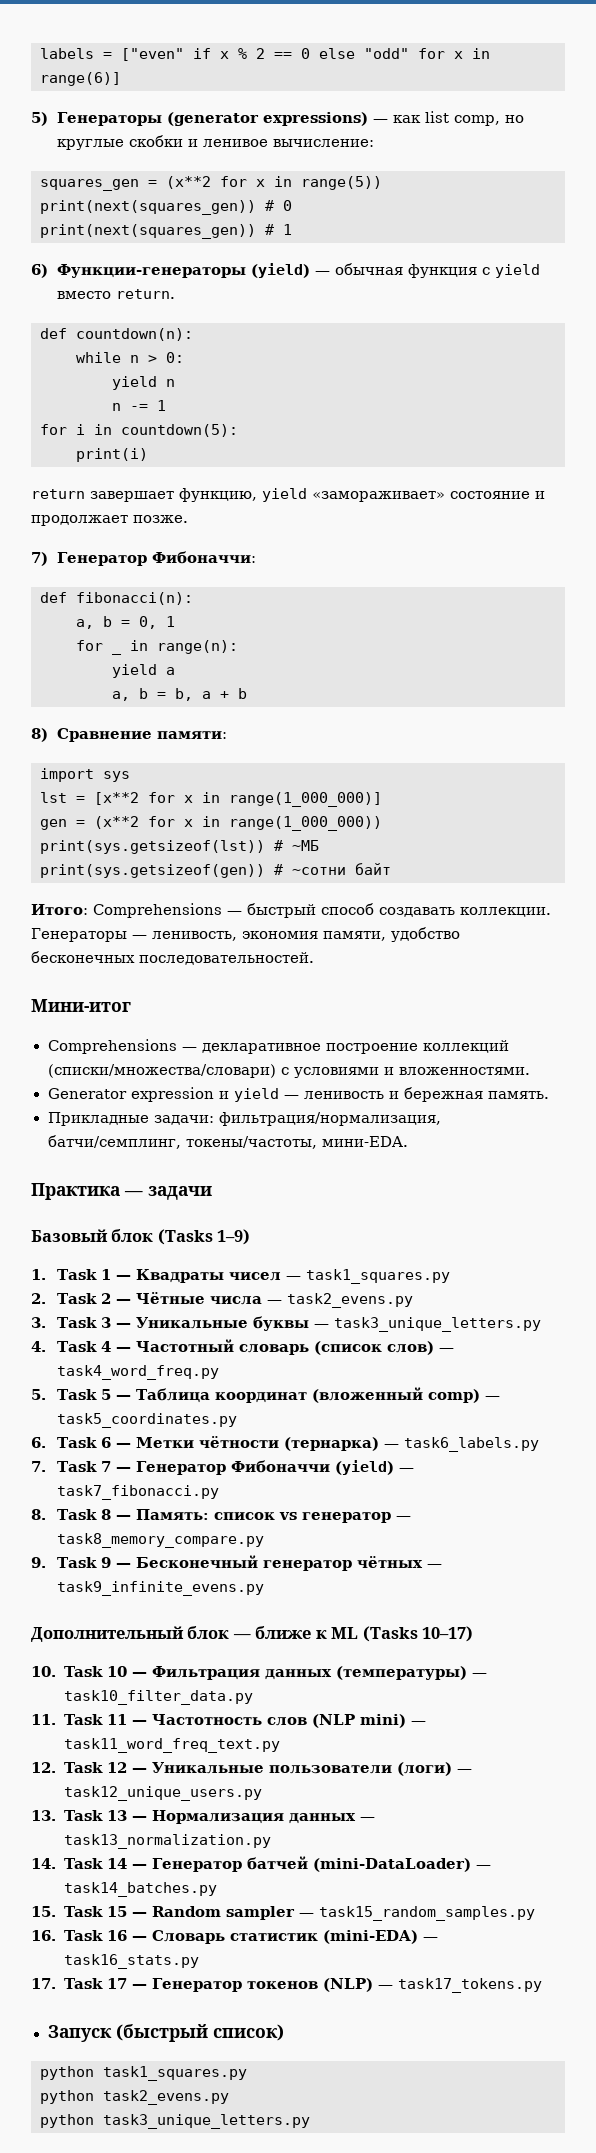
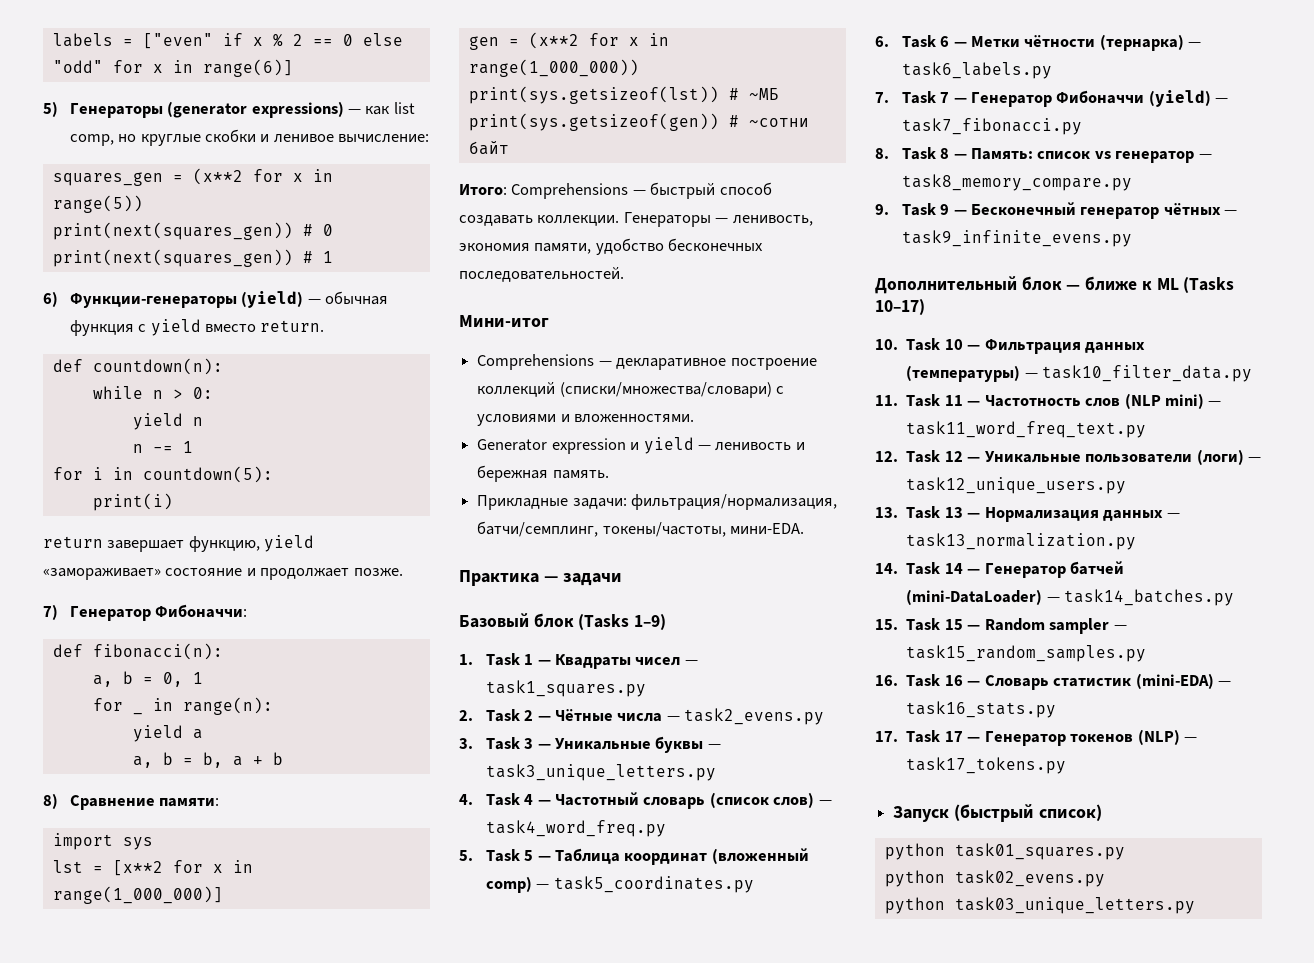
- python task1_squares.py
- python task2_evens.py
- python task3_unique_letters.py
+ python task01_squares.py
+ python task02_evens.py
+ python task03_unique_letters.py

